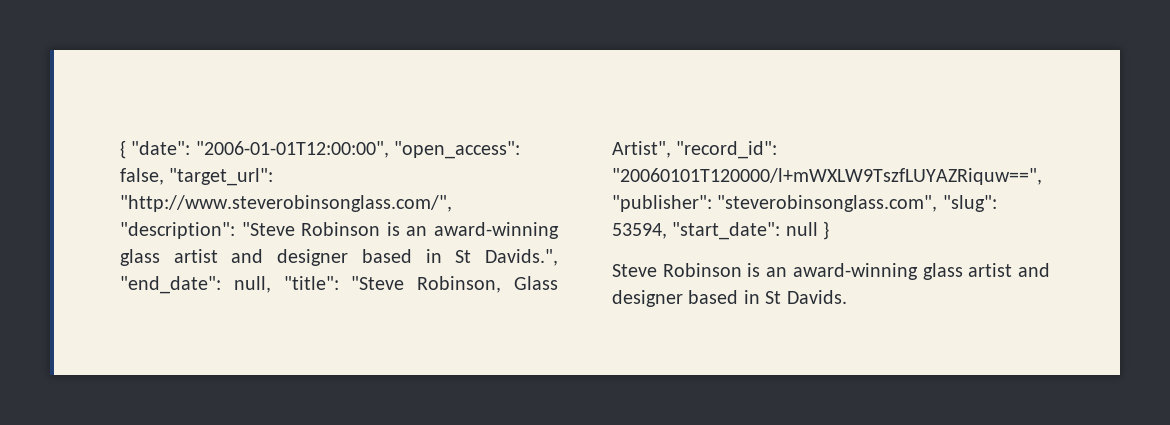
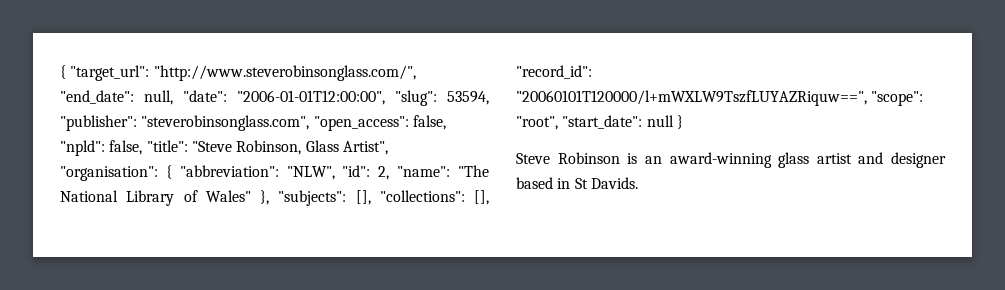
- { "date": "2006-01-01T12:00:00", "open_access": false, "target_url": "http://www.steverobinsonglass.com/", "description": "Steve Robinson is an award-winning glass artist and designer based in St Davids.", "end_date": null, "title": "Steve Robinson, Glass Artist", "record_id": "20060101T120000/l+mWXLW9TszfLUYAZRiquw==", "publisher": "steverobinsonglass.com", "slug": 53594, "start_date": null }
+ { "target_url": "http://www.steverobinsonglass.com/", "end_date": null, "date": "2006-01-01T12:00:00", "slug": 53594, "publisher": "steverobinsonglass.com", "open_access": false, "npld": false, "title": "Steve Robinson, Glass Artist", "organisation": { "abbreviation": "NLW", "id": 2, "name": "The National Library of Wales" }, "subjects": [], "collections": [], "record_id": "20060101T120000/l+mWXLW9TszfLUYAZRiquw==", "scope": "root", "start_date": null }

